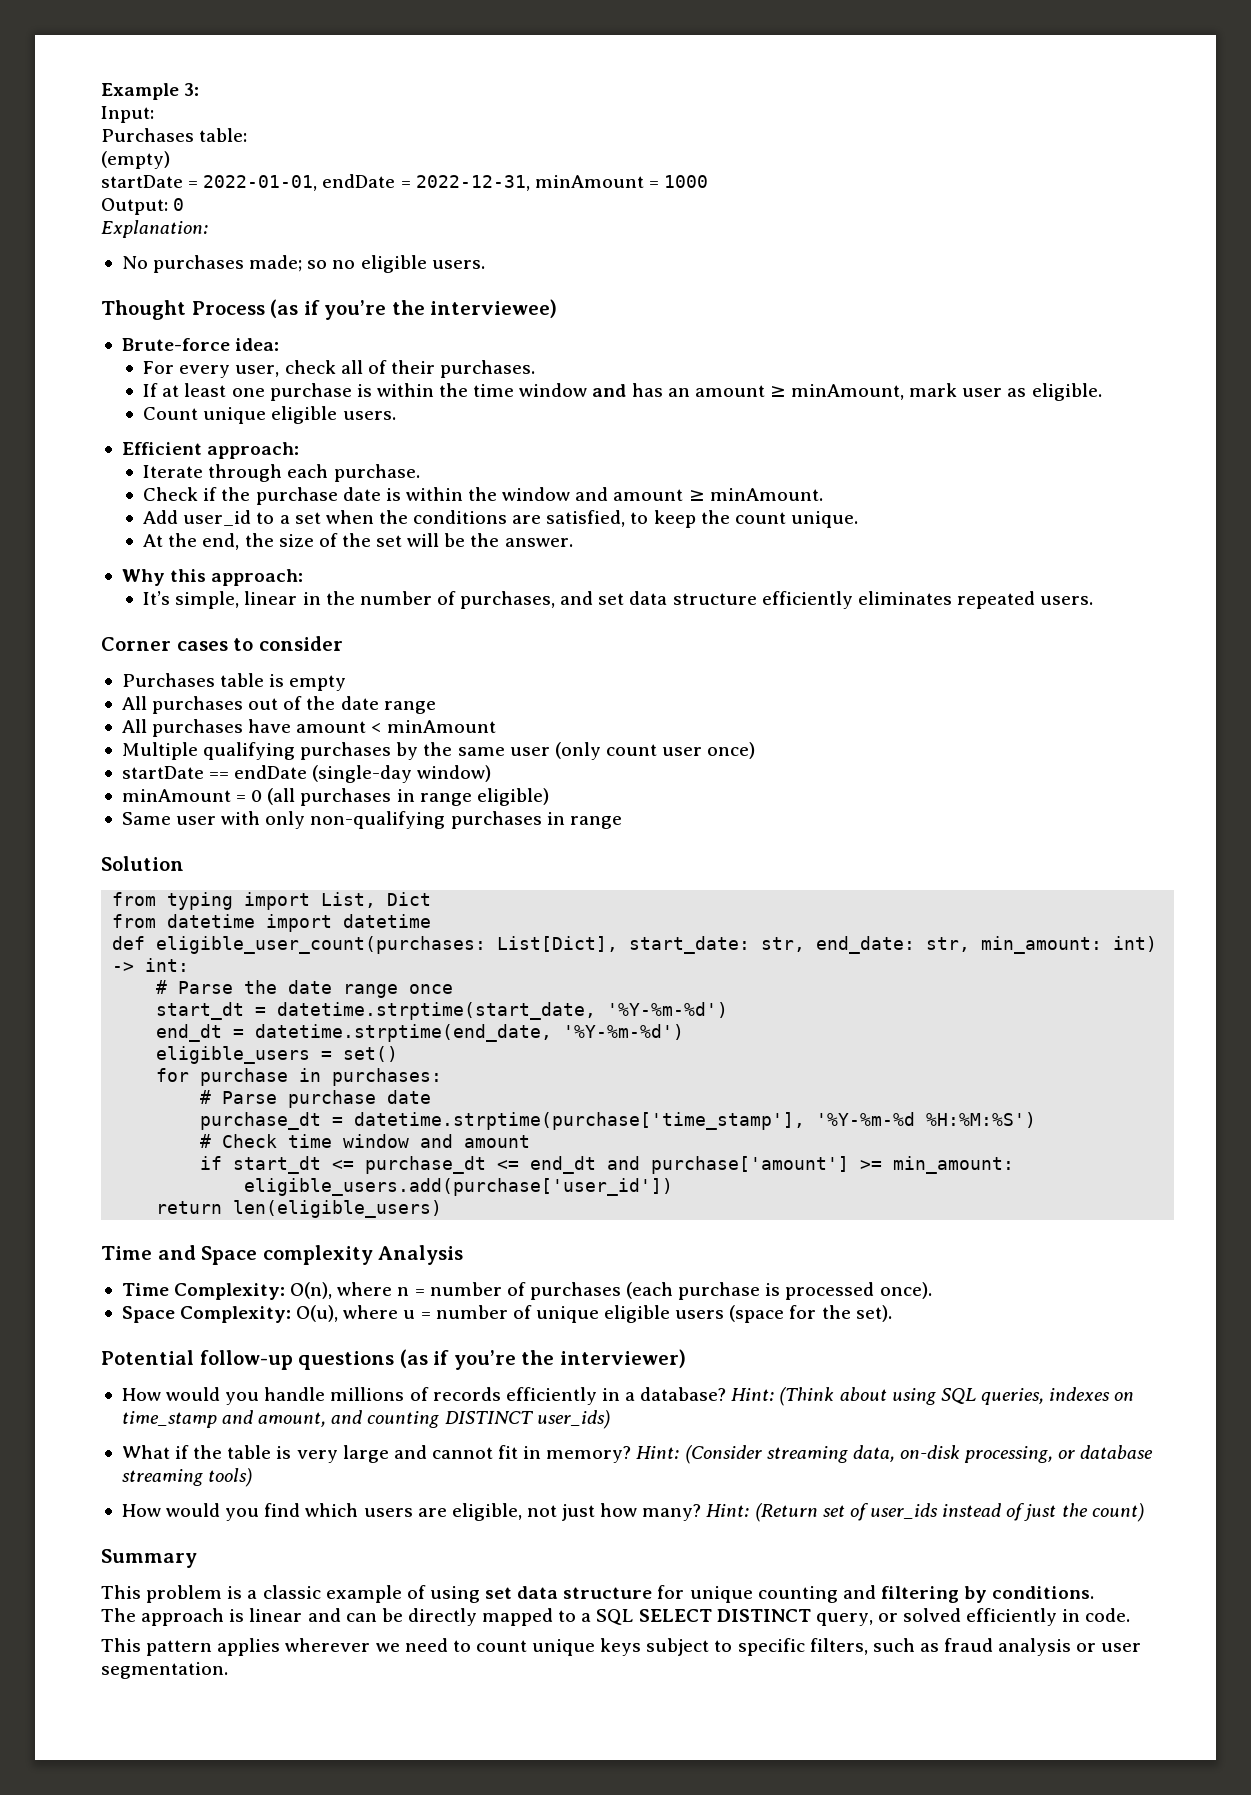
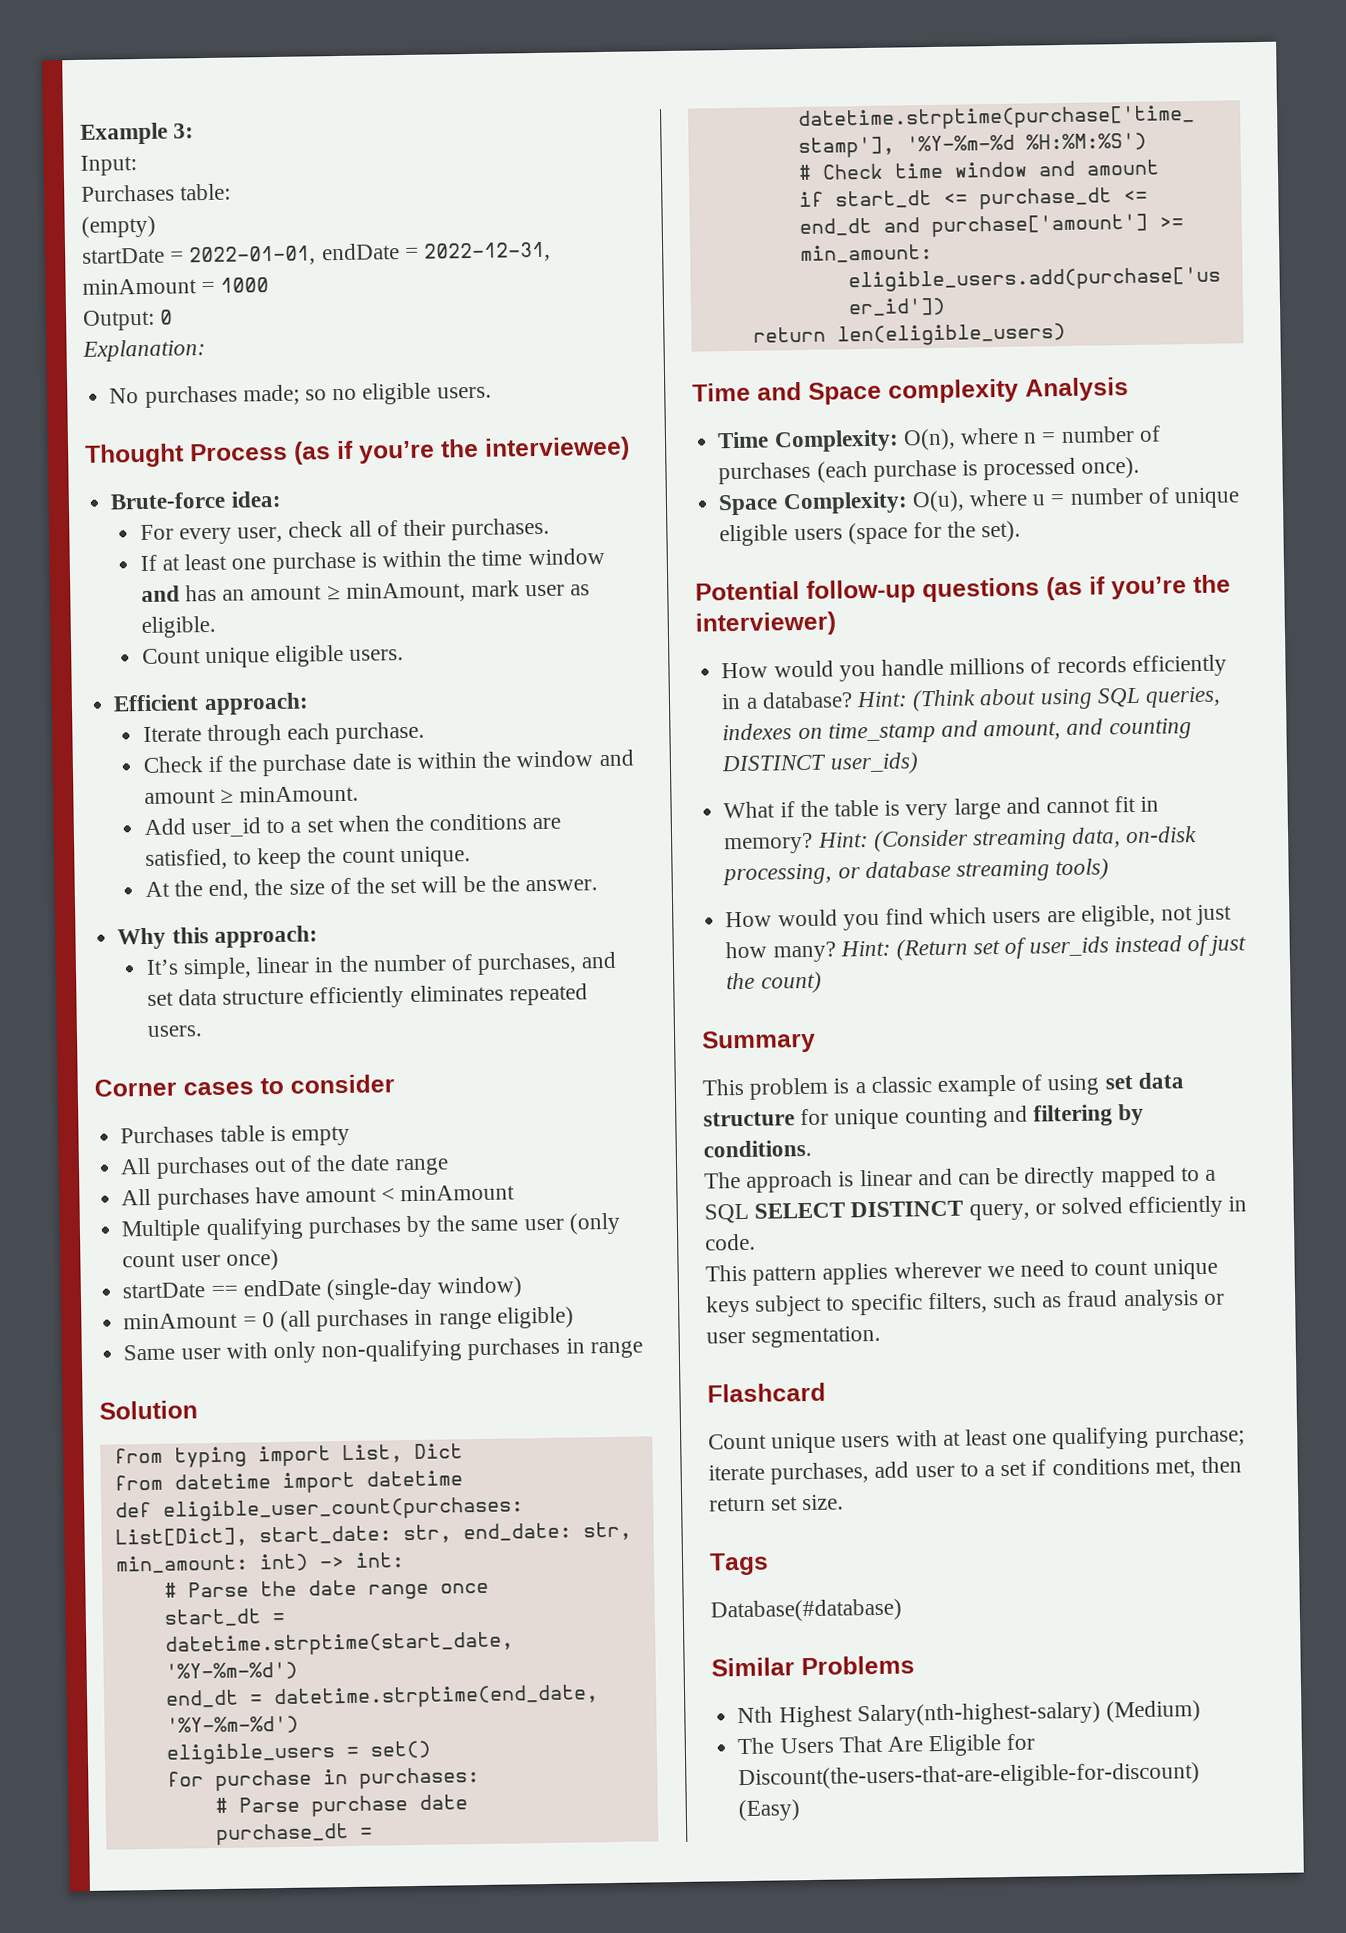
+ Flashcard
+ Count unique users with at least one qualifying purchase; iterate purchases, add user to a set if conditions met, then return set size.
+ Tags
+ Database(#database)
+ Similar Problems
+ Nth Highest Salary(nth-highest-salary) (Medium)
+ The Users That Are Eligible for Discount(the-users-that-are-eligible-for-discount) (Easy)

